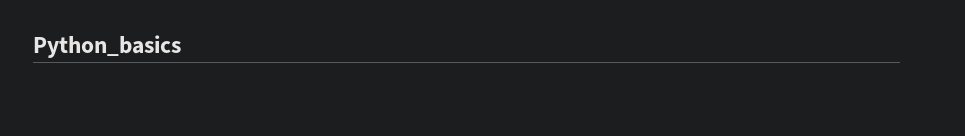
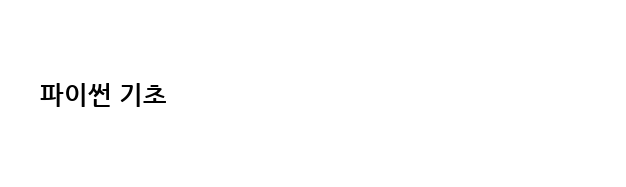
- Python_basics
+ 파이썬 기초

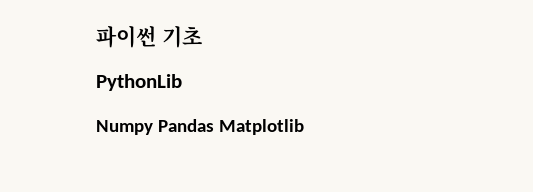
+ PythonLib
+ Numpy Pandas Matplotlib

